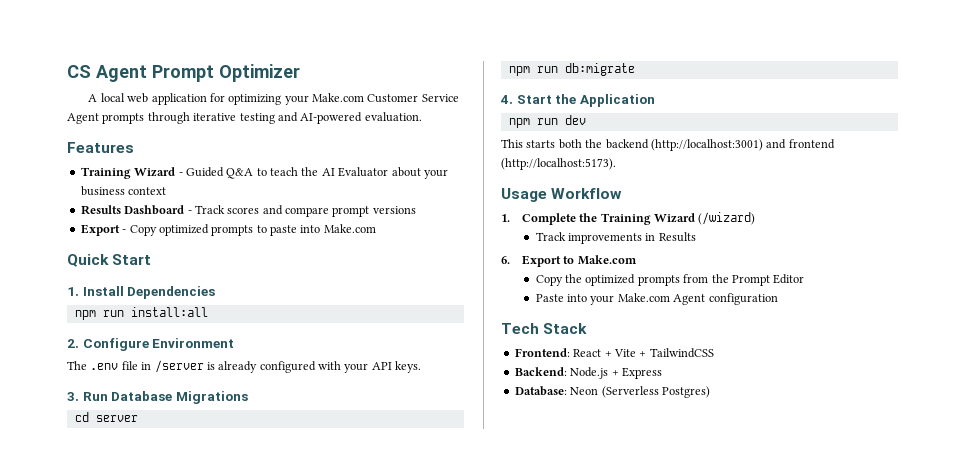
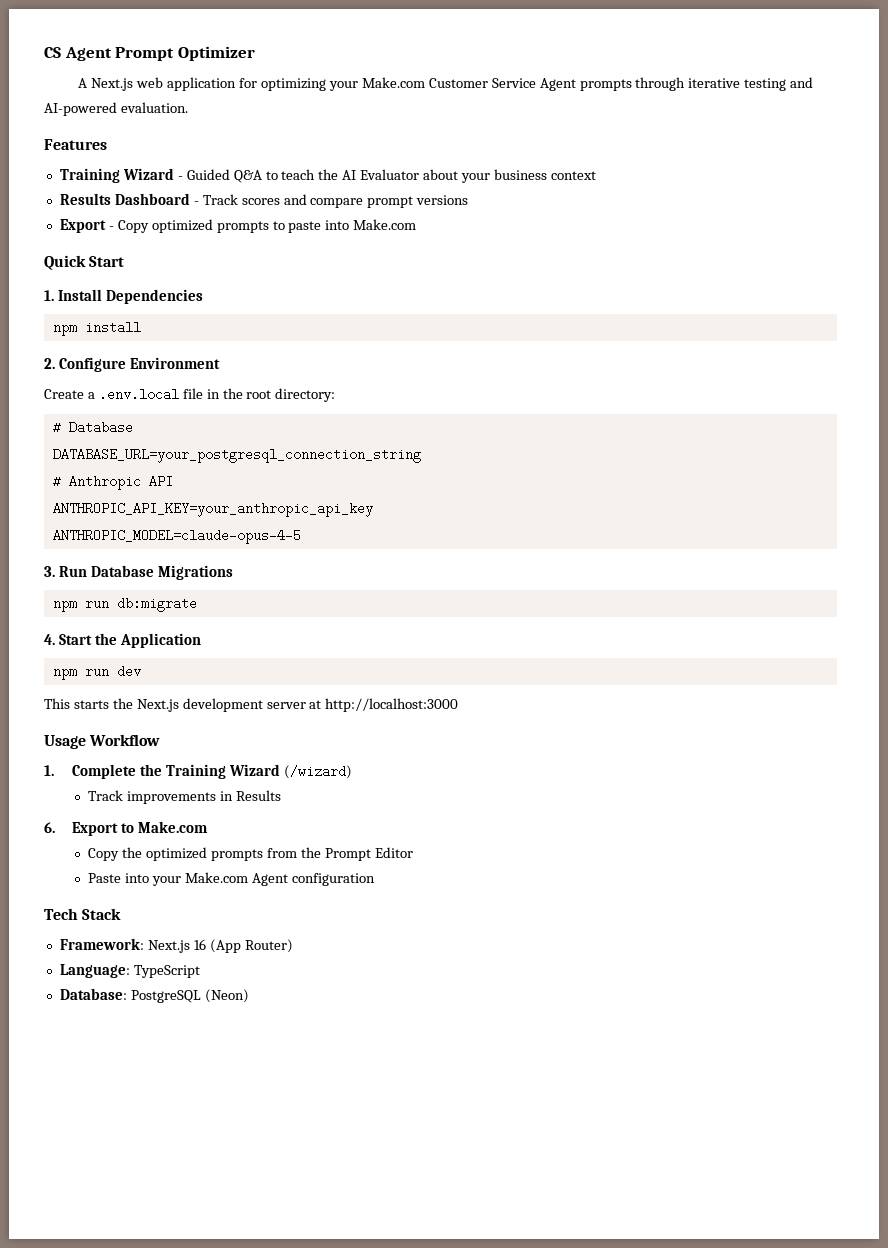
- A local web application for optimizing your Make.com Customer Service Agent prompts through iterative testing and AI-powered evaluation.
+ A Next.js web application for optimizing your Make.com Customer Service Agent prompts through iterative testing and AI-powered evaluation.
- npm run install:all
+ npm install
- The .env file in /server is already configured with your API keys.
+ Create a .env.local file in the root directory:
+ # Database
+ DATABASE_URL=your_postgresql_connection_string
+ # Anthropic API
+ ANTHROPIC_API_KEY=your_anthropic_api_key
+ ANTHROPIC_MODEL=claude-opus-4-5
- cd server
- This starts both the backend (http://localhost:3001) and frontend (http://localhost:5173).
+ This starts the Next.js development server at http://localhost:3000
- Frontend: React + Vite + TailwindCSS
- Backend: Node.js + Express
- Database: Neon (Serverless Postgres)
+ Framework: Next.js 16 (App Router)
+ Language: TypeScript
+ Database: PostgreSQL (Neon)

